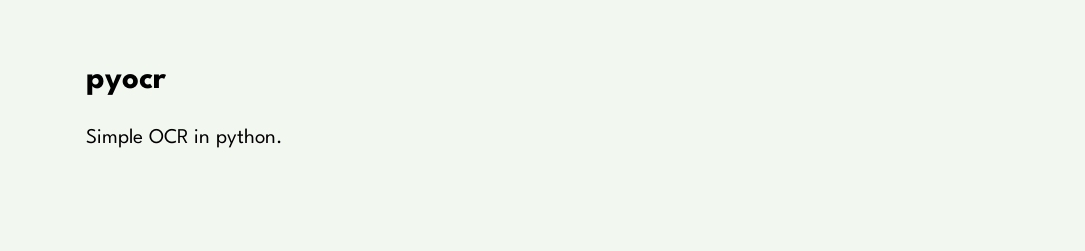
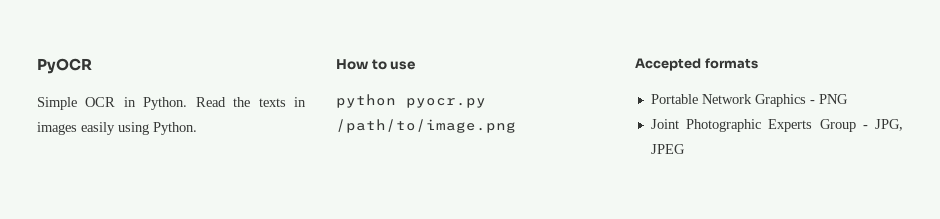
- pyocr
+ PyOCR
- Simple OCR in python.
+ Simple OCR in Python. Read the texts in images easily using Python.
+ How to use
+ python pyocr.py /path/to/image.png
+ Accepted formats
+ Portable Network Graphics - PNG
+ Joint Photographic Experts Group - JPG, JPEG

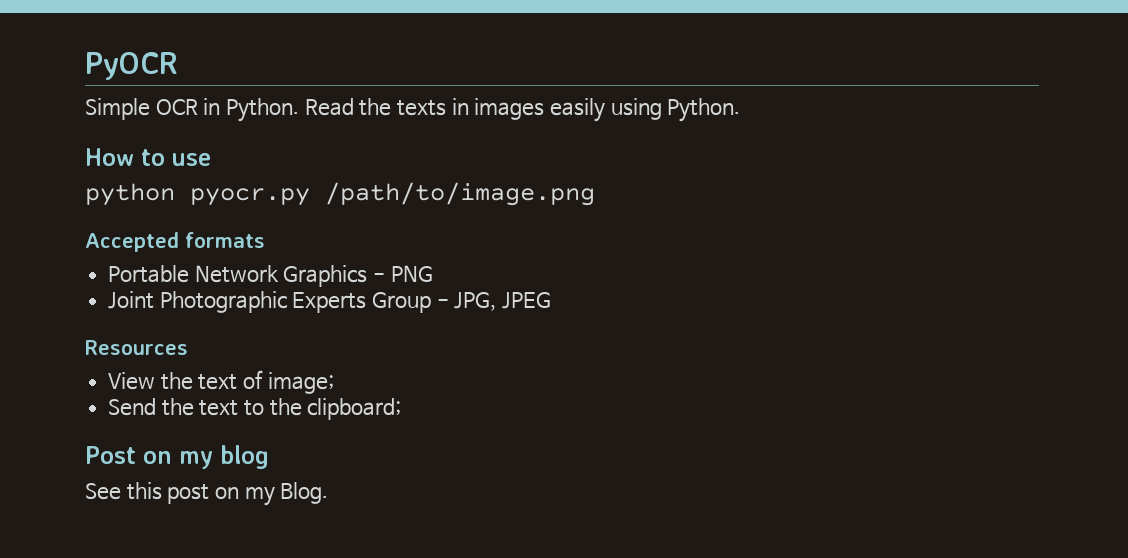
+ Resources
+ View the text of image;
+ Send the text to the clipboard;
+ Post on my blog
+ See this post on my Blog.

